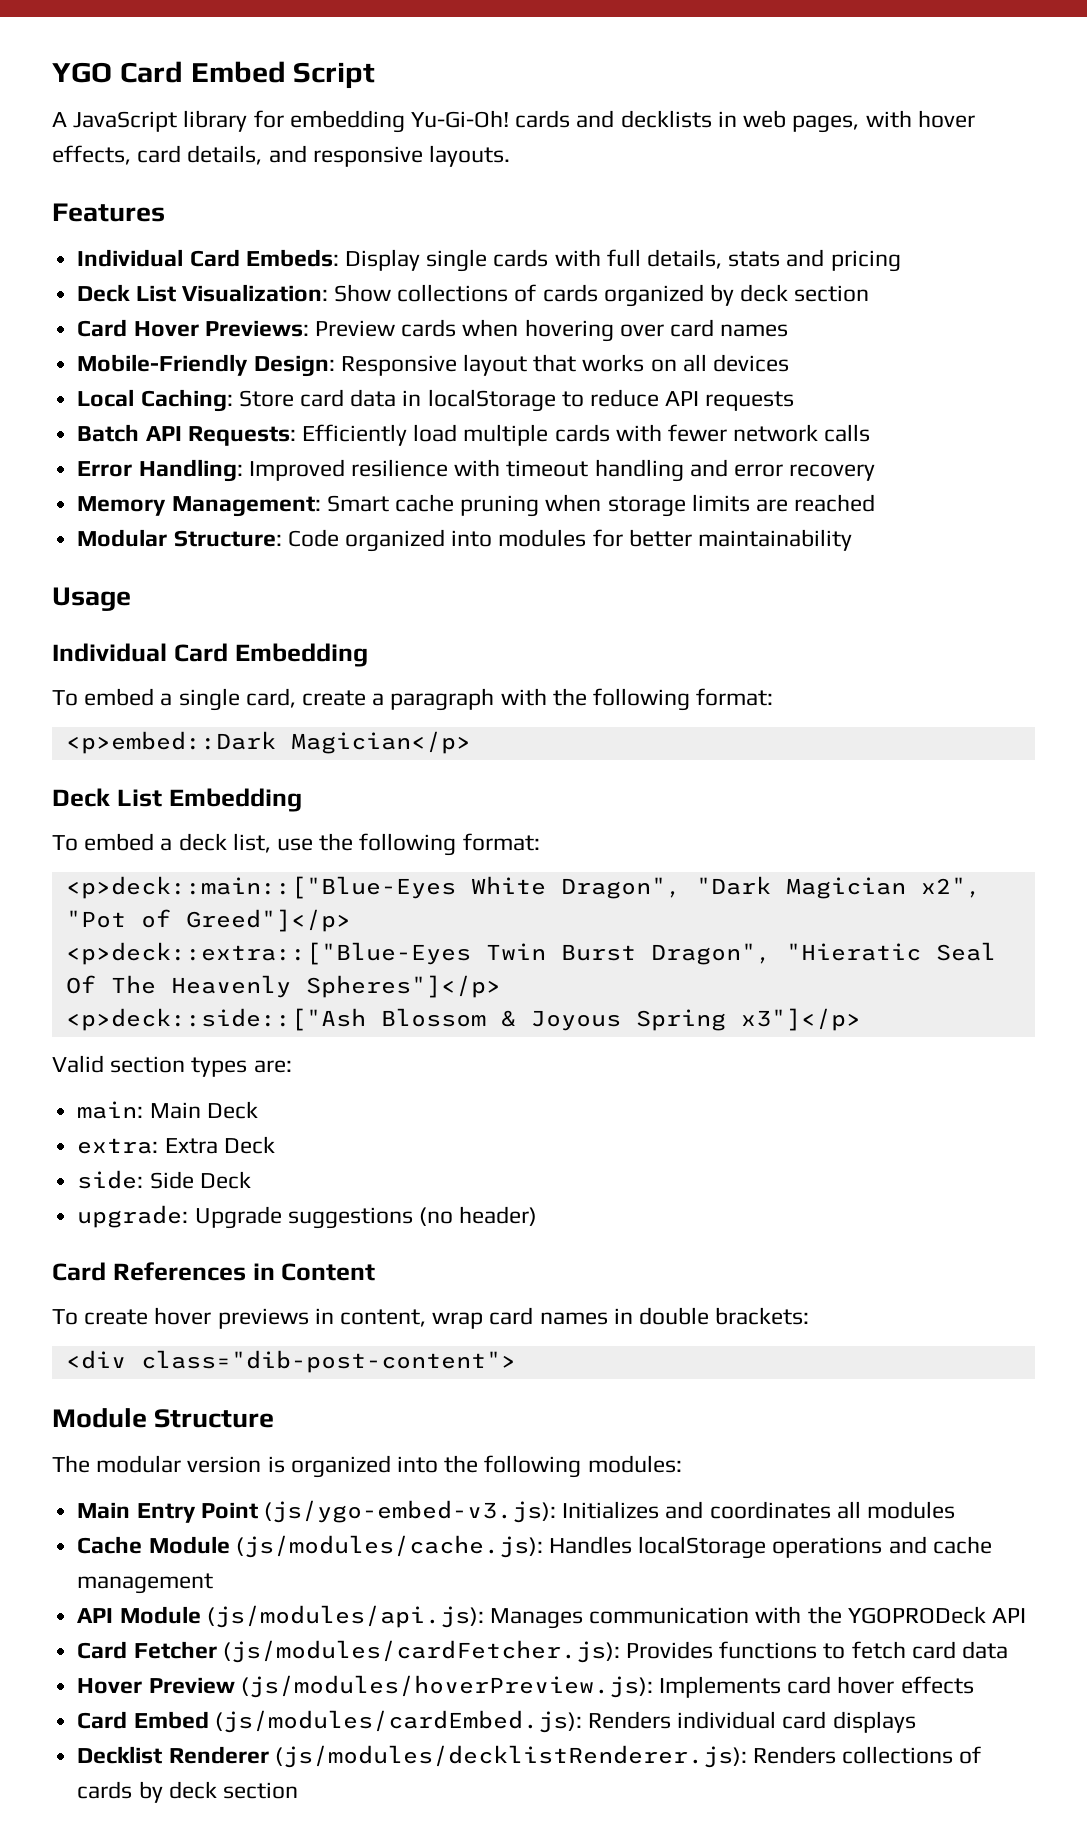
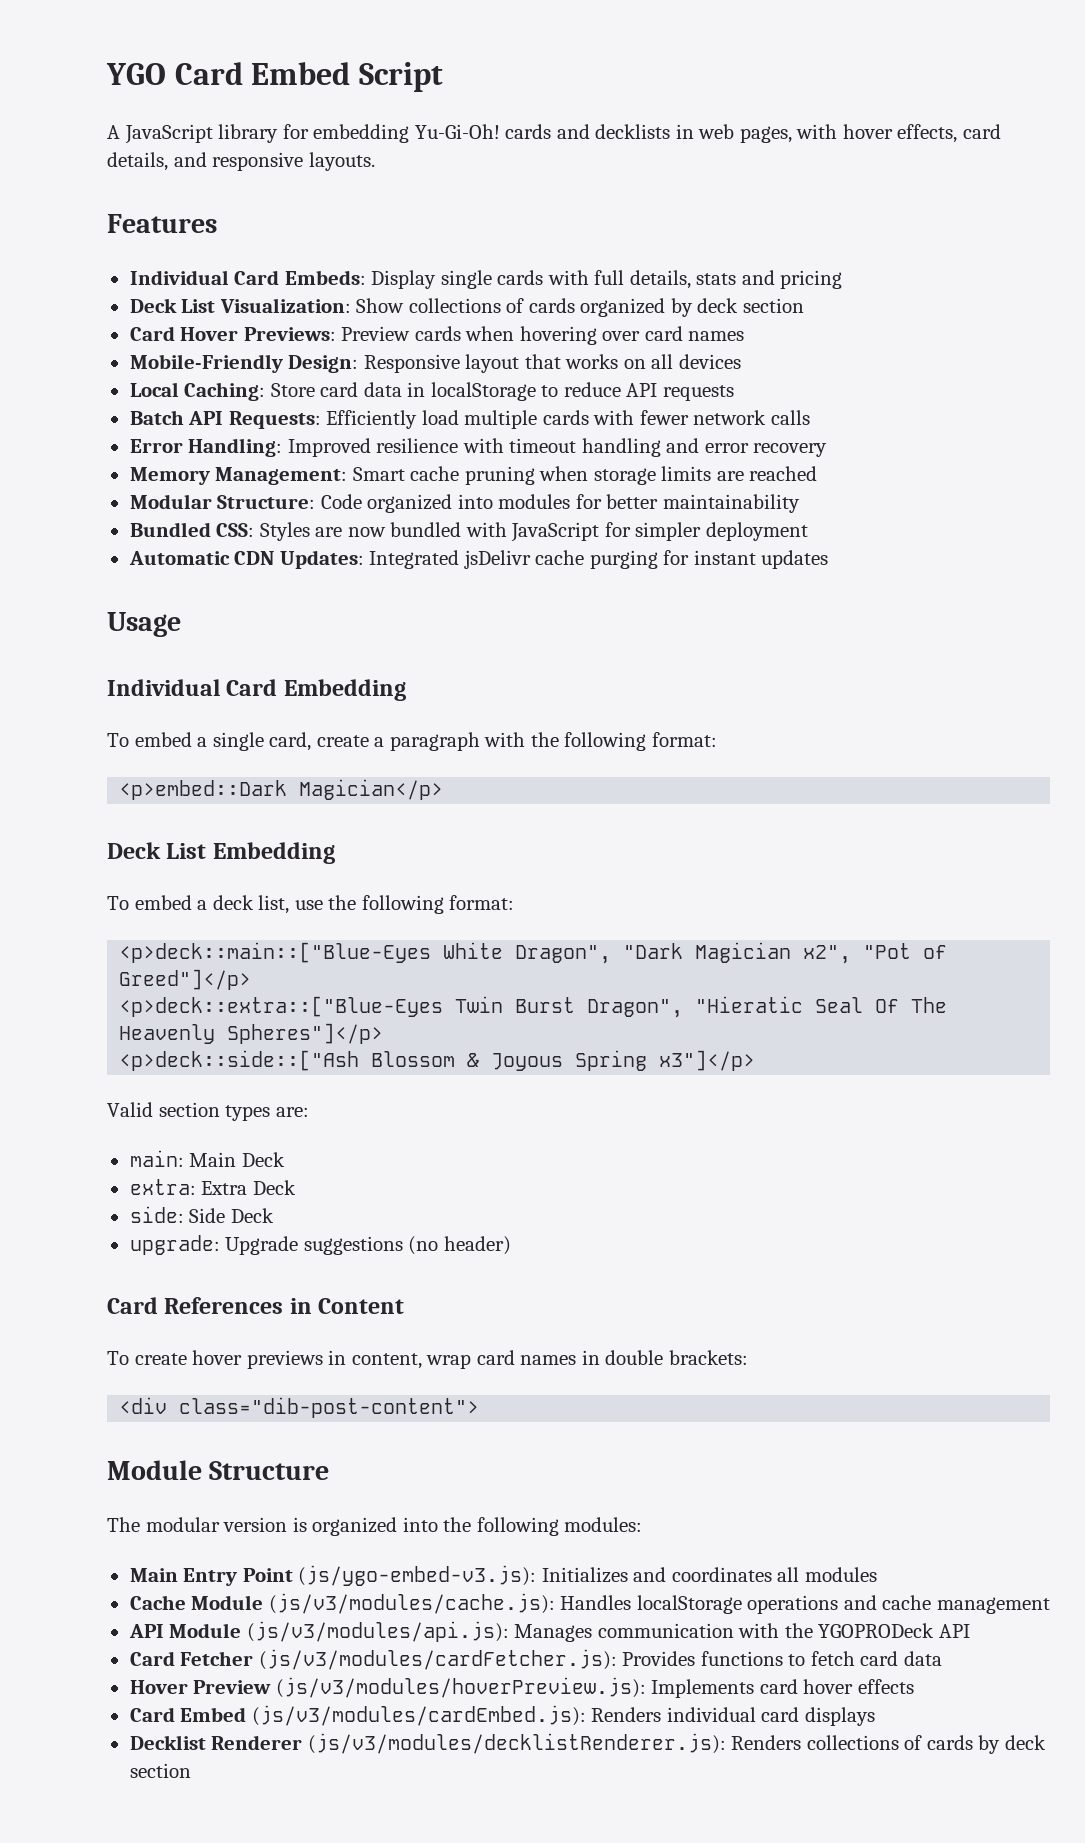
+ Bundled CSS: Styles are now bundled with JavaScript for simpler deployment
+ Automatic CDN Updates: Integrated jsDelivr cache purging for instant updates
- Cache Module (js/modules/cache.js): Handles localStorage operations and cache management
+ Cache Module (js/v3/modules/cache.js): Handles localStorage operations and cache management
- API Module (js/modules/api.js): Manages communication with the YGOPRODeck API
+ API Module (js/v3/modules/api.js): Manages communication with the YGOPRODeck API
- Card Fetcher (js/modules/cardFetcher.js): Provides functions to fetch card data
+ Card Fetcher (js/v3/modules/cardFetcher.js): Provides functions to fetch card data
- Hover Preview (js/modules/hoverPreview.js): Implements card hover effects
+ Hover Preview (js/v3/modules/hoverPreview.js): Implements card hover effects
- Card Embed (js/modules/cardEmbed.js): Renders individual card displays
+ Card Embed (js/v3/modules/cardEmbed.js): Renders individual card displays
- Decklist Renderer (js/modules/decklistRenderer.js): Renders collections of cards by deck section
+ Decklist Renderer (js/v3/modules/decklistRenderer.js): Renders collections of cards by deck section

